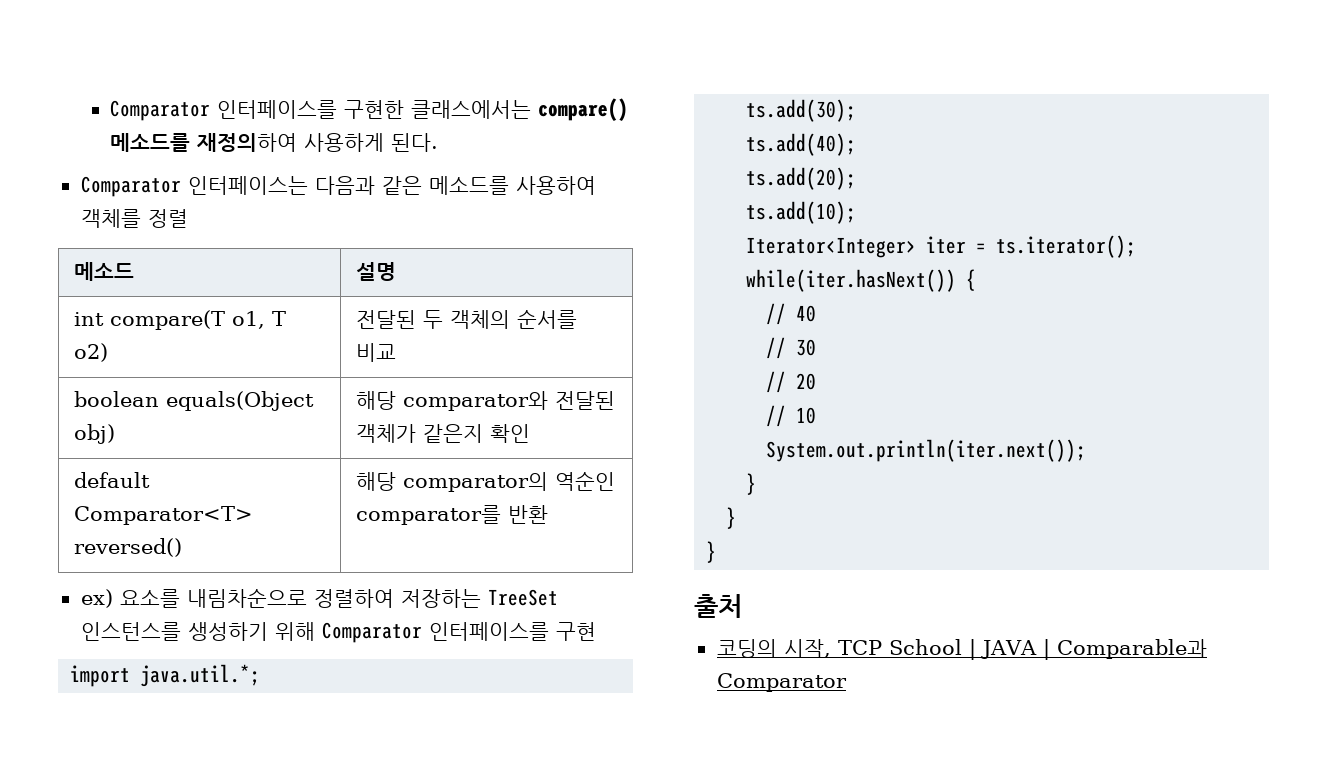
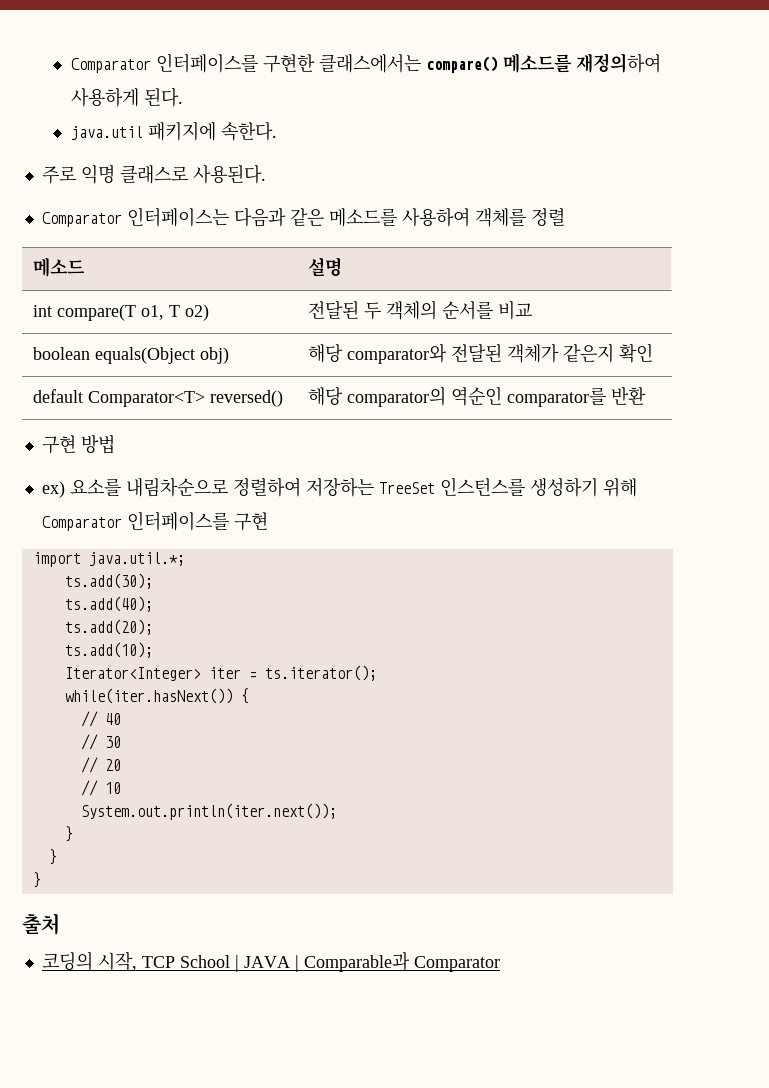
+ java.util 패키지에 속한다.
+ 주로 익명 클래스로 사용된다.
+ 구현 방법

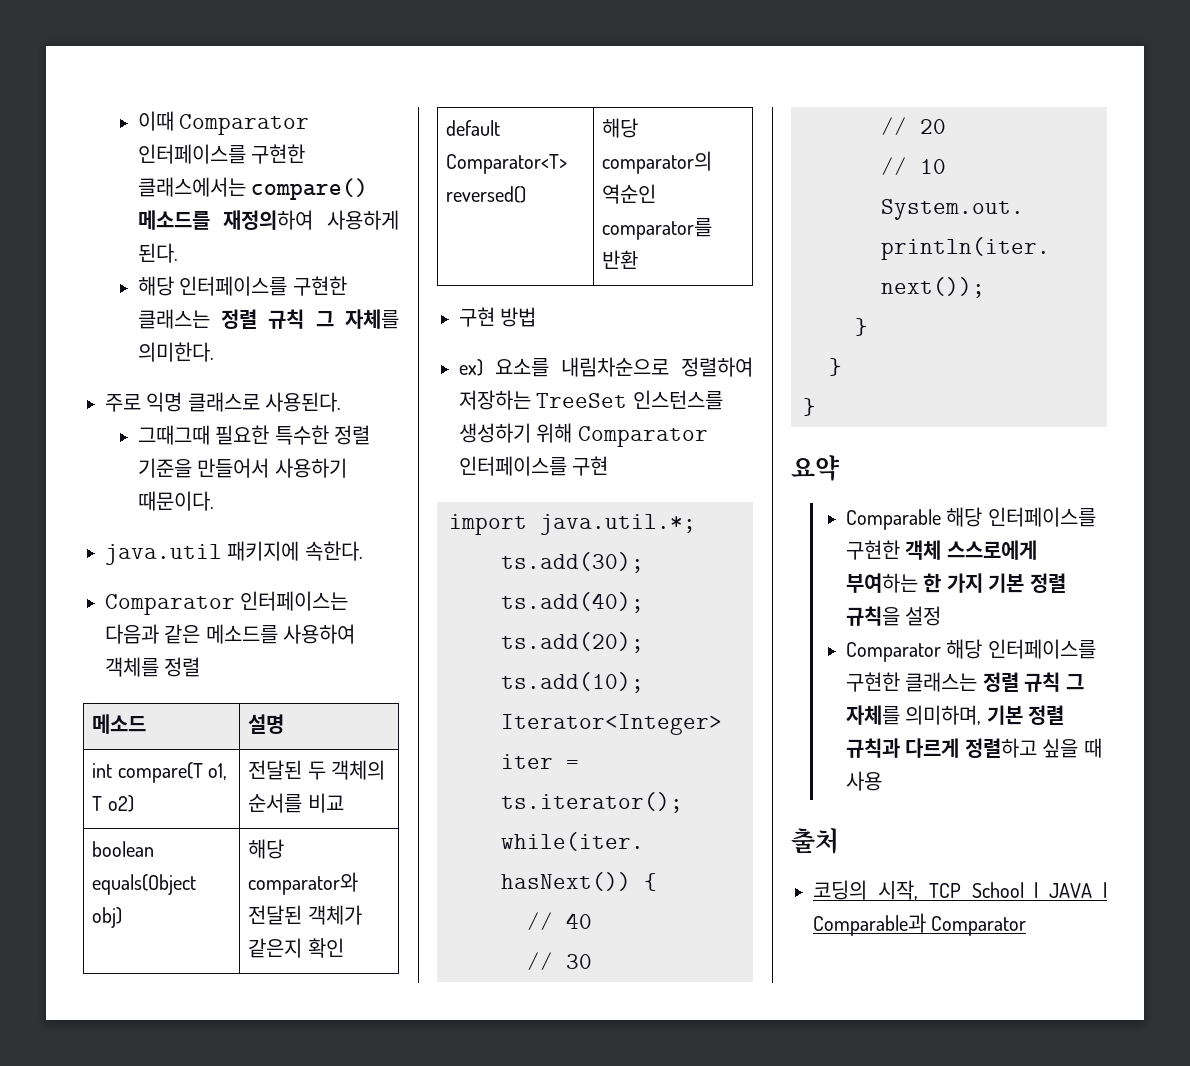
- Comparator 인터페이스를 구현한 클래스에서는 compare() 메소드를 재정의하여 사용하게 된다.
+ 이때 Comparator 인터페이스를 구현한 클래스에서는 compare() 메소드를 재정의하여 사용하게 된다.
+ 해당 인터페이스를 구현한 클래스는 정렬 규칙 그 자체를 의미한다.
+ 주로 익명 클래스로 사용된다.
+ 그때그때 필요한 특수한 정렬 기준을 만들어서 사용하기 때문이다.
  java.util 패키지에 속한다.
- 주로 익명 클래스로 사용된다.
+ 요약
+ Comparable 해당 인터페이스를 구현한 객체 스스로에게 부여하는 한 가지 기본 정렬 규칙을 설정
+ Comparator 해당 인터페이스를 구현한 클래스는 정렬 규칙 그 자체를 의미하며, 기본 정렬 규칙과 다르게 정렬하고 싶을 때 사용

